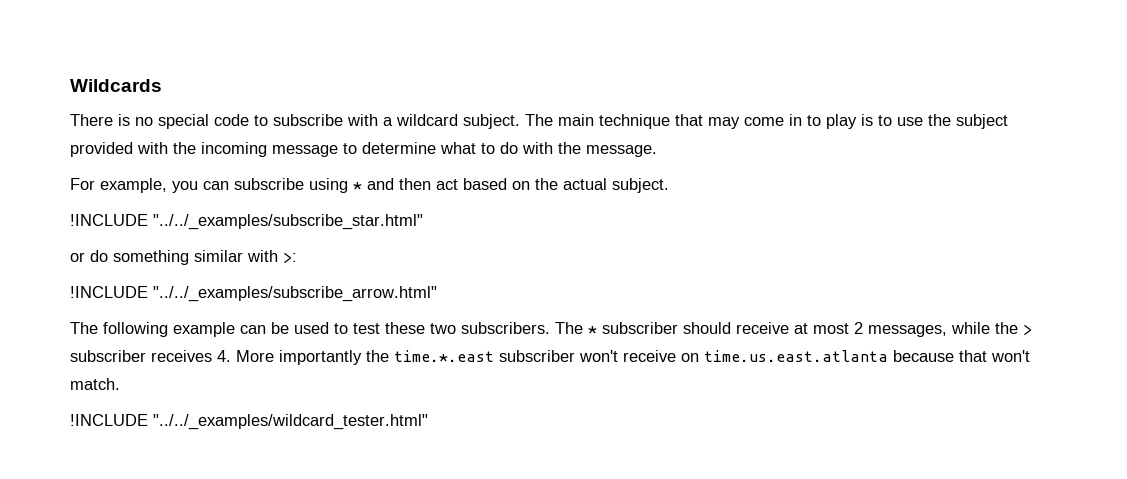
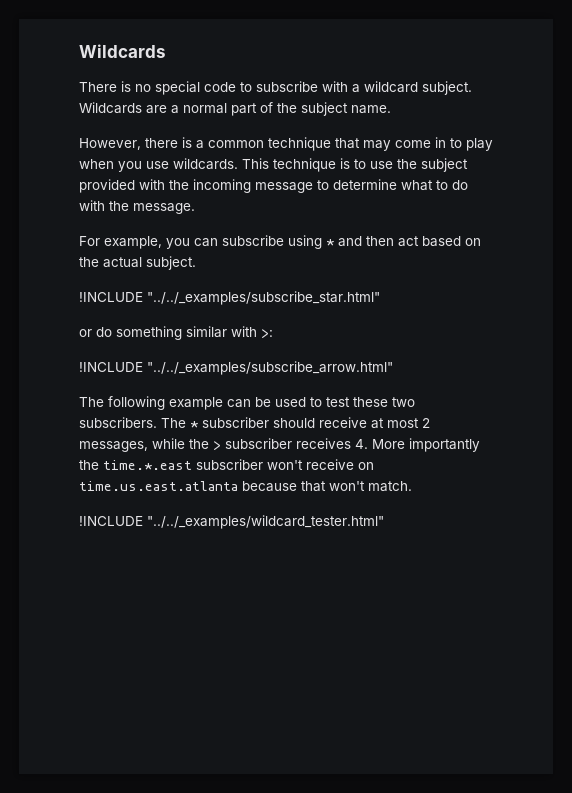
- The main technique that may come in to play is to use the subject provided with the incoming message to determine what to do with the message.
+ Wildcards are a normal part of the subject name.
+ However, there is a common technique that may come in to play when you use wildcards. This technique is to use the subject provided with the incoming message to determine what to do with the message.

